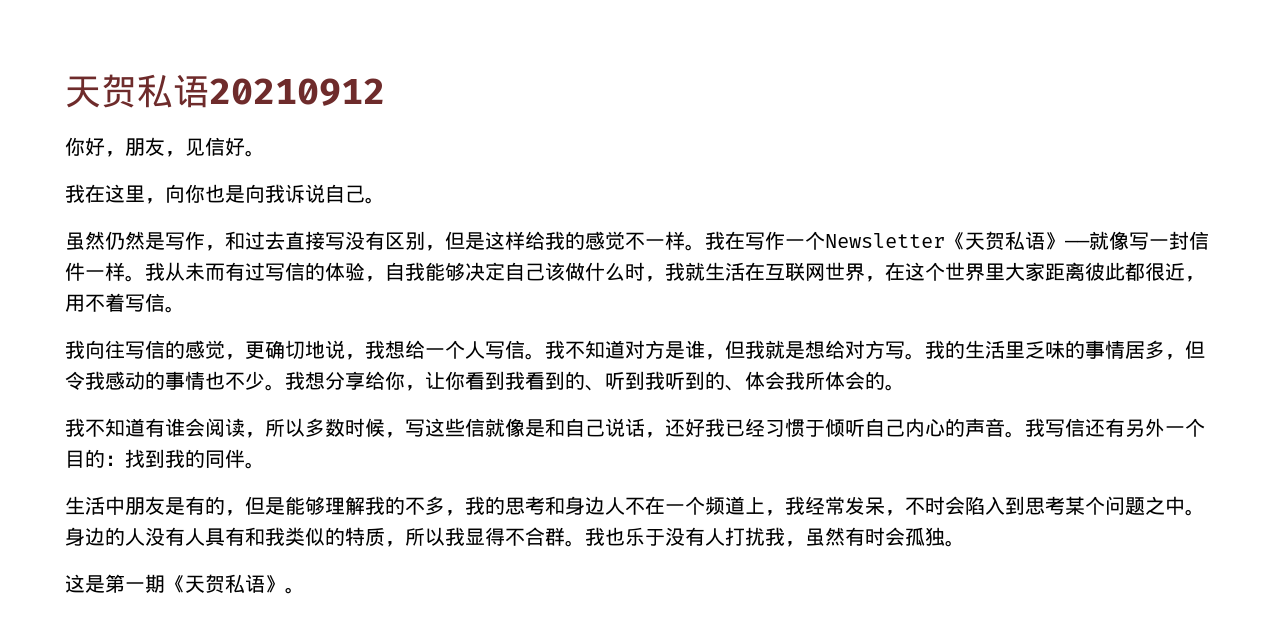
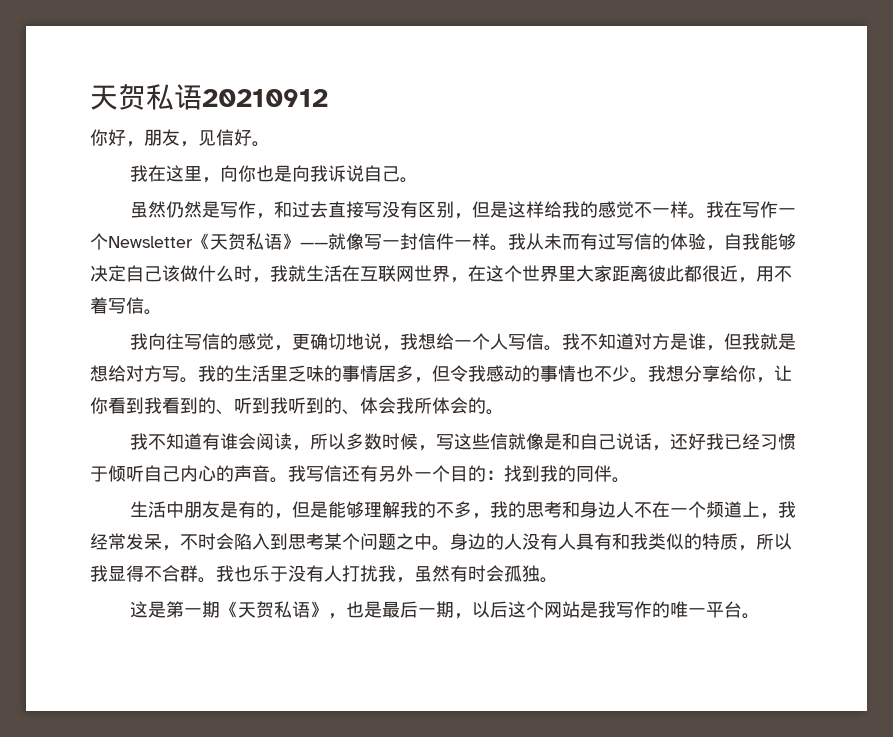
- 这是第一期《天贺私语》。
+ 这是第一期《天贺私语》，也是最后一期，以后这个网站是我写作的唯一平台。

